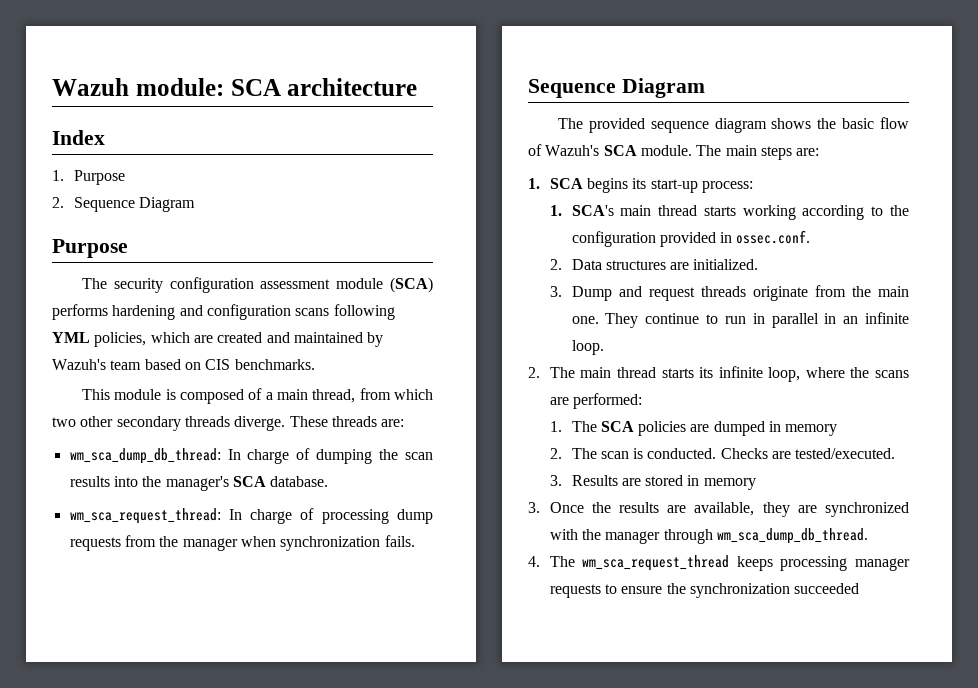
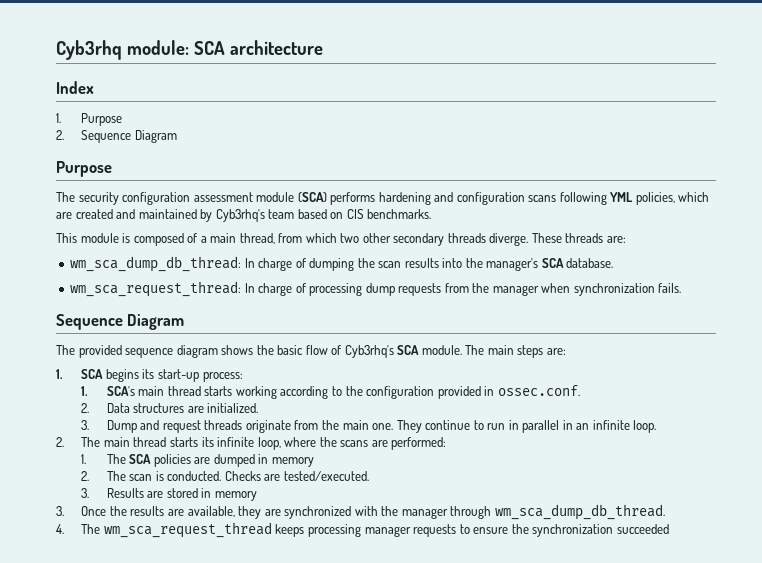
- Wazuh module: SCA architecture
+ Cyb3rhq module: SCA architecture
- The security configuration assessment module (SCA) performs hardening and configuration scans following YML policies, which are created and maintained by Wazuh's team based on CIS benchmarks.
+ The security configuration assessment module (SCA) performs hardening and configuration scans following YML policies, which are created and maintained by Cyb3rhq's team based on CIS benchmarks.
- The provided sequence diagram shows the basic flow of Wazuh's SCA module.
+ The provided sequence diagram shows the basic flow of Cyb3rhq's SCA module.

